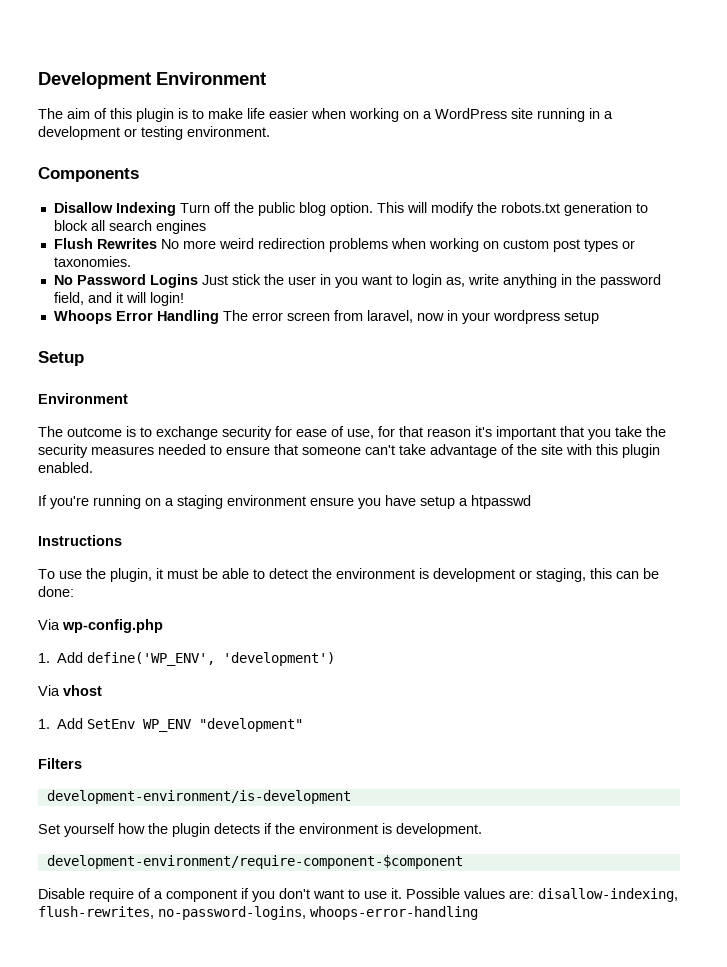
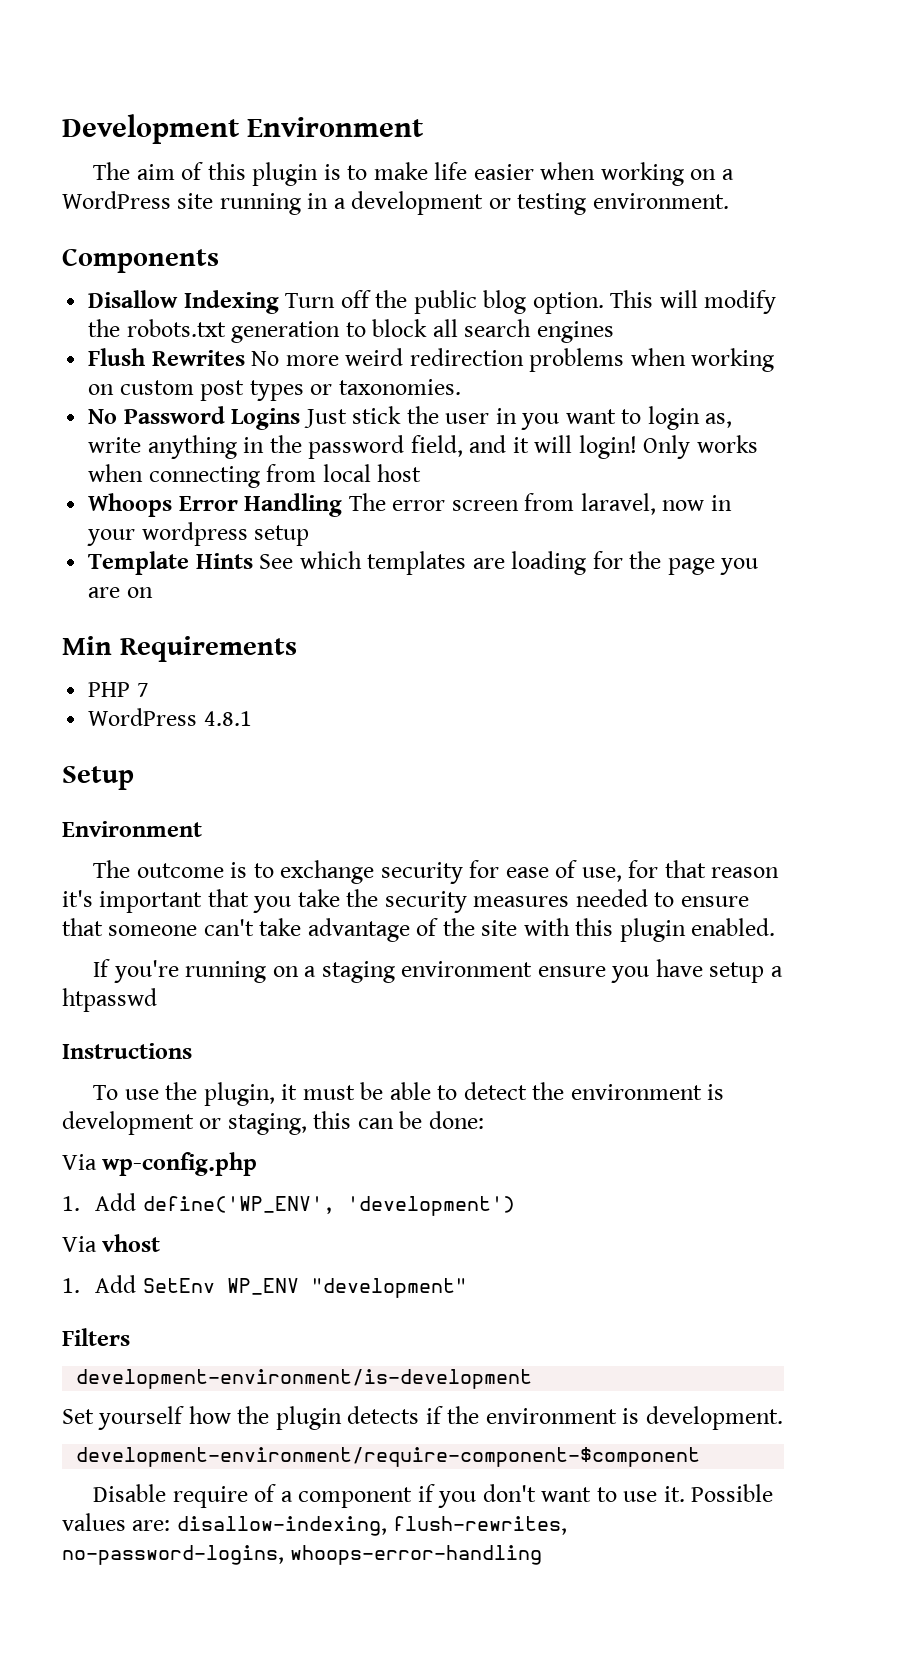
+ Only works when connecting from local host
+ Template Hints See which templates are loading for the page you are on
+ Min Requirements
+ PHP 7
+ WordPress 4.8.1

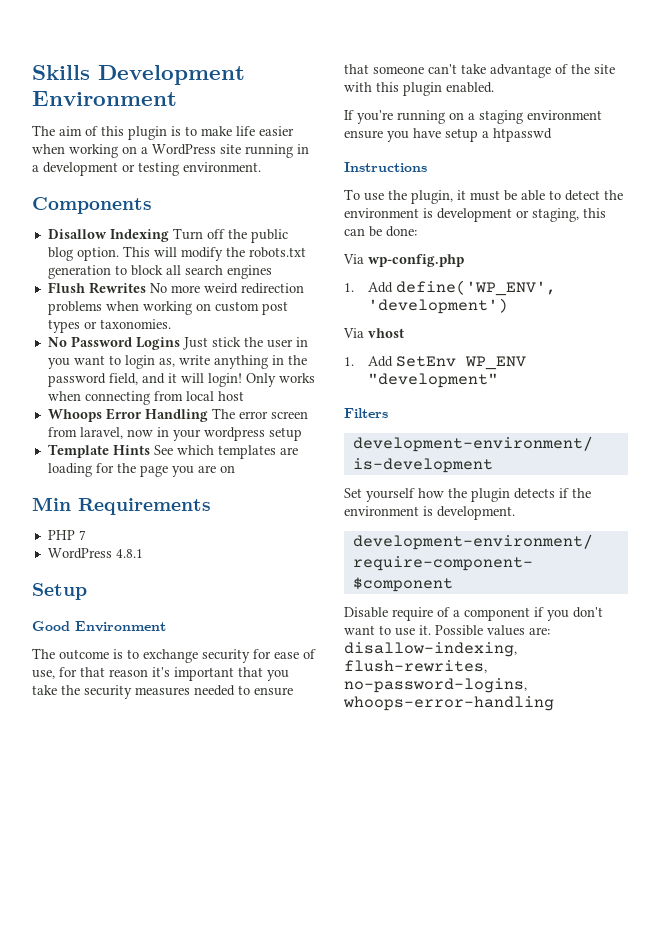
- Development Environment
+ Skills Development Environment
  Setup
- Environment
+ Good Environment

